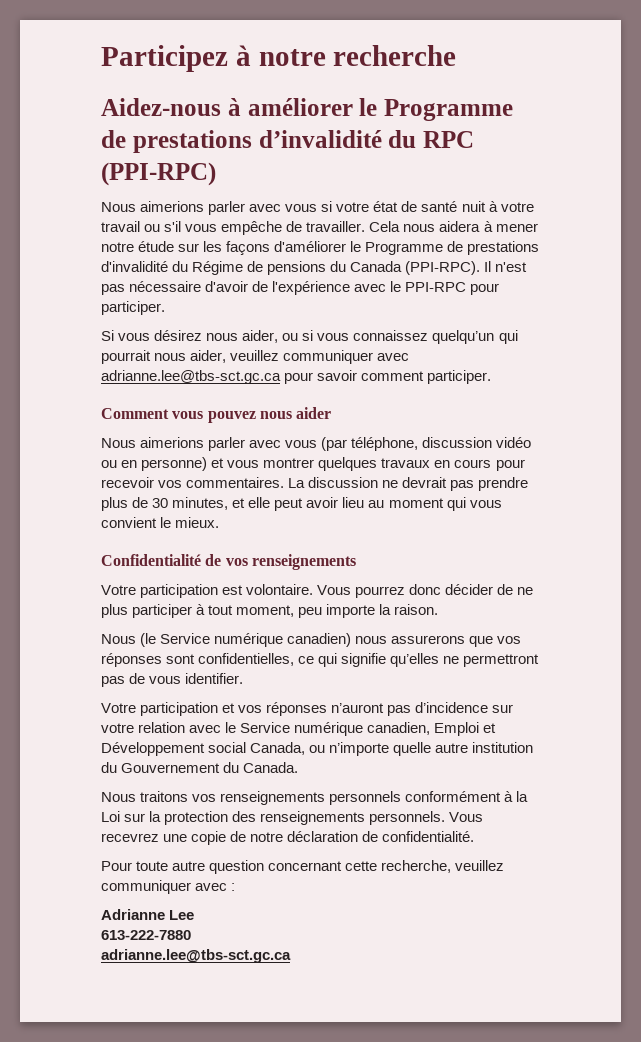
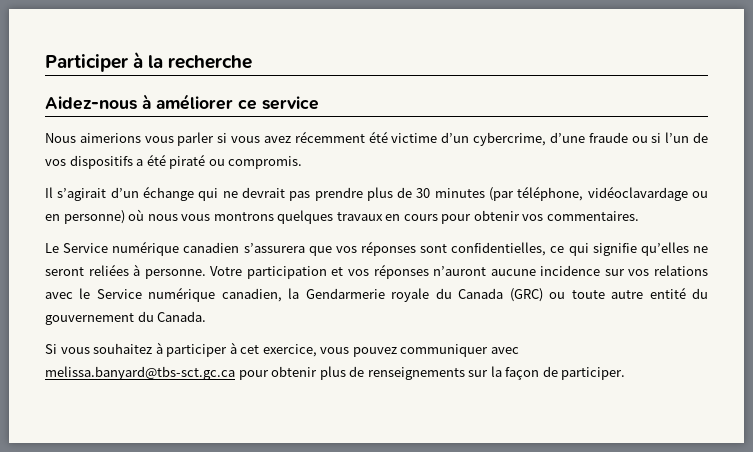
- Participez à notre recherche
+ Participer à la recherche
- Aidez-nous à améliorer le Programme de prestations d’invalidité du RPC (PPI-RPC)
- Nous aimerions parler avec vous si votre état de santé nuit à votre travail ou s'il vous empêche de travailler. Cela nous aidera à mener notre étude sur les façons d'améliorer le Programme de prestations d'invalidité du Régime de pensions du Canada (PPI-RPC). Il n'est pas nécessaire d'avoir de l'expérience avec le PPI-RPC pour participer.
- Si vous désirez nous aider, ou si vous connaissez quelqu’un qui pourrait nous aider, veuillez communiquer avec adrianne.lee@tbs-sct.gc.ca pour savoir comment participer.
- Comment vous pouvez nous aider
- Nous aimerions parler avec vous (par téléphone, discussion vidéo ou en personne) et vous montrer quelques travaux en cours pour recevoir vos commentaires. La discussion ne devrait pas prendre plus de 30 minutes, et elle peut avoir lieu au moment qui vous convient le mieux.
- Confidentialité de vos renseignements
- Votre participation est volontaire. Vous pourrez donc décider de ne plus participer à tout moment, peu importe la raison.
- Nous (le Service numérique canadien) nous assurerons que vos réponses sont confidentielles, ce qui signifie qu’elles ne permettront pas de vous identifier.
- Votre participation et vos réponses n’auront pas d’incidence sur votre relation avec le Service numérique canadien, Emploi et Développement social Canada, ou n’importe quelle autre institution du Gouvernement du Canada.
- Nous traitons vos renseignements personnels conformément à la Loi sur la protection des renseignements personnels. Vous recevrez une copie de notre déclaration de confidentialité.
- Pour toute autre question concernant cette recherche, veuillez communiquer avec :
- Adrianne Lee
- 613-222-7880
- adrianne.lee@tbs-sct.gc.ca
+ Aidez-nous à améliorer ce service
+ Nous aimerions vous parler si vous avez récemment été victime d’un cybercrime, d’une fraude ou si l’un de vos dispositifs a été piraté ou compromis.
+ Il s’agirait d’un échange qui ne devrait pas prendre plus de 30 minutes (par téléphone, vidéoclavardage ou en personne) où nous vous montrons quelques travaux en cours pour obtenir vos commentaires.
+ Le Service numérique canadien s’assurera que vos réponses sont confidentielles, ce qui signifie qu’elles ne seront reliées à personne. Votre participation et vos réponses n’auront aucune incidence sur vos relations avec le Service numérique canadien, la Gendarmerie royale du Canada (GRC) ou toute autre entité du gouvernement du Canada.
+ Si vous souhaitez à participer à cet exercice, vous pouvez communiquer avec melissa.banyard@tbs-sct.gc.ca pour obtenir plus de renseignements sur la façon de participer.

